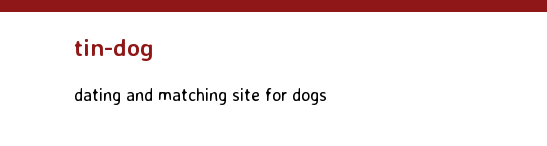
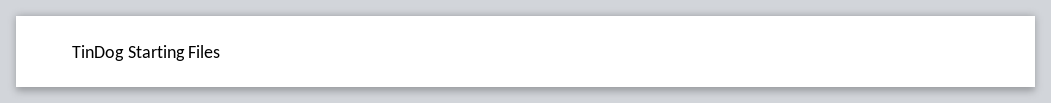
- tin-dog
- dating and matching site for dogs
+ TinDog Starting Files

